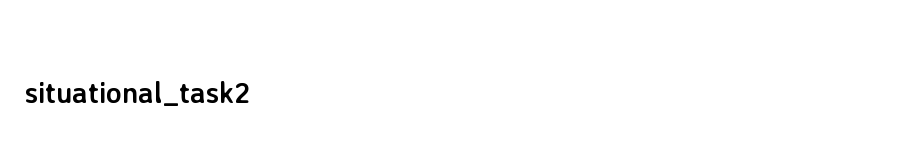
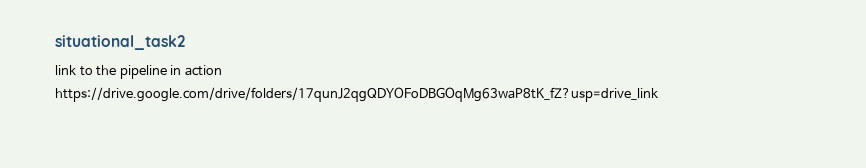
+ link to the pipeline in action https://drive.google.com/drive/folders/17qunJ2qgQDYOFoDBGOqMg63waP8tK_fZ?usp=drive_link

